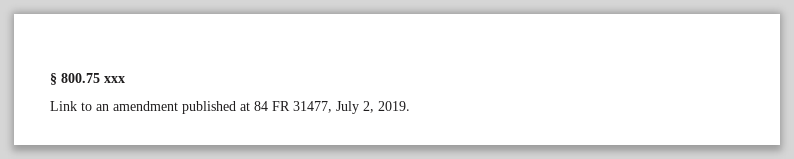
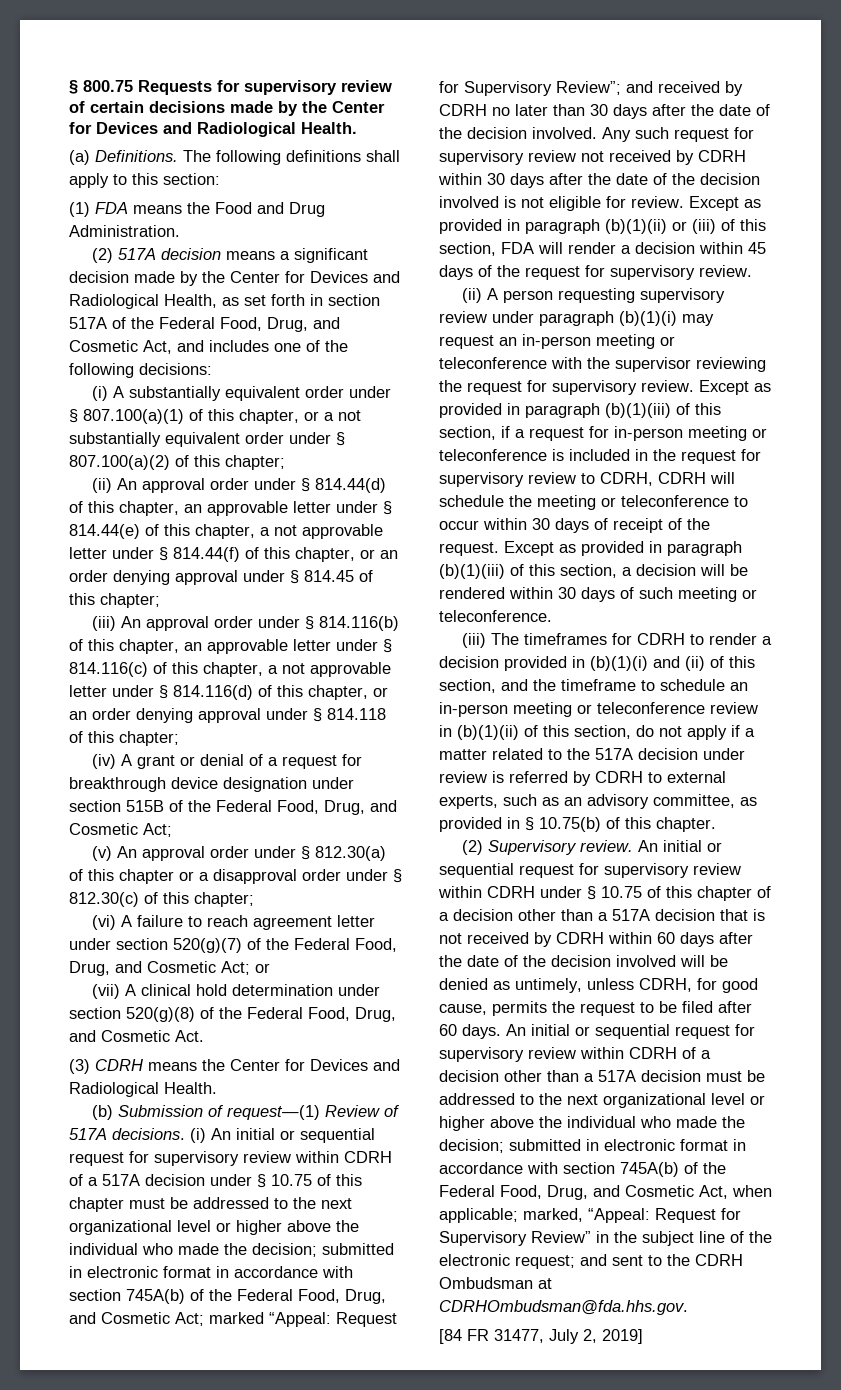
- § 800.75 xxx
- Link to an amendment published at 84 FR 31477, July 2, 2019.
+ § 800.75 Requests for supervisory review of certain decisions made by the Center for Devices and Radiological Health.
+ (a) Definitions. The following definitions shall apply to this section:
+ (1) FDA means the Food and Drug Administration.
+ (2) 517A decision means a significant decision made by the Center for Devices and Radiological Health, as set forth in section 517A of the Federal Food, Drug, and Cosmetic Act, and includes one of the following decisions:
+ (i) A substantially equivalent order under § 807.100(a)(1) of this chapter, or a not substantially equivalent order under § 807.100(a)(2) of this chapter;
+ (ii) An approval order under § 814.44(d) of this chapter, an approvable letter under § 814.44(e) of this chapter, a not approvable letter under § 814.44(f) of this chapter, or an order denying approval under § 814.45 of this chapter;
+ (iii) An approval order under § 814.116(b) of this chapter, an approvable letter under § 814.116(c) of this chapter, a not approvable letter under § 814.116(d) of this chapter, or an order denying approval under § 814.118 of this chapter;
+ (iv) A grant or denial of a request for breakthrough device designation under section 515B of the Federal Food, Drug, and Cosmetic Act;
+ (v) An approval order under § 812.30(a) of this chapter or a disapproval order under § 812.30(c) of this chapter;
+ (vi) A failure to reach agreement letter under section 520(g)(7) of the Federal Food, Drug, and Cosmetic Act; or
+ (vii) A clinical hold determination under section 520(g)(8) of the Federal Food, Drug, and Cosmetic Act.
+ (3) CDRH means the Center for Devices and Radiological Health.
+ (b) Submission of request—(1) Review of 517A decisions. (i) An initial or sequential request for supervisory review within CDRH of a 517A decision under § 10.75 of this chapter must be addressed to the next organizational level or higher above the individual who made the decision; submitted in electronic format in accordance with section 745A(b) of the Federal Food, Drug, and Cosmetic Act; marked “Appeal: Request for Supervisory Review”; and received by CDRH no later than 30 days after the date of the decision involved. Any such request for supervisory review not received by CDRH within 30 days after the date of the decision involved is not eligible for review. Except as provided in paragraph (b)(1)(ii) or (iii) of this section, FDA will render a decision within 45 days of the request for supervisory review.
+ (ii) A person requesting supervisory review under paragraph (b)(1)(i) may request an in-person meeting or teleconference with the supervisor reviewing the request for supervisory review. Except as provided in paragraph (b)(1)(iii) of this section, if a request for in-person meeting or teleconference is included in the request for supervisory review to CDRH, CDRH will schedule the meeting or teleconference to occur within 30 days of receipt of the request. Except as provided in paragraph (b)(1)(iii) of this section, a decision will be rendered within 30 days of such meeting or teleconference.
+ (iii) The timeframes for CDRH to render a decision provided in (b)(1)(i) and (ii) of this section, and the timeframe to schedule an in-person meeting or teleconference review in (b)(1)(ii) of this section, do not apply if a matter related to the 517A decision under review is referred by CDRH to external experts, such as an advisory committee, as provided in § 10.75(b) of this chapter.
+ (2) Supervisory review. An initial or sequential request for supervisory review within CDRH under § 10.75 of this chapter of a decision other than a 517A decision that is not received by CDRH within 60 days after the date of the decision involved will be denied as untimely, unless CDRH, for good cause, permits the request to be filed after 60 days. An initial or sequential request for supervisory review within CDRH of a decision other than a 517A decision must be addressed to the next organizational level or higher above the individual who made the decision; submitted in electronic format in accordance with section 745A(b) of the Federal Food, Drug, and Cosmetic Act, when applicable; marked, “Appeal: Request for Supervisory Review” in the subject line of the electronic request; and sent to the CDRH Ombudsman at CDRHOmbudsman@fda.hhs.gov.
+ [84 FR 31477, July 2, 2019]

